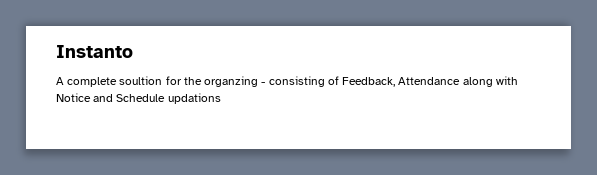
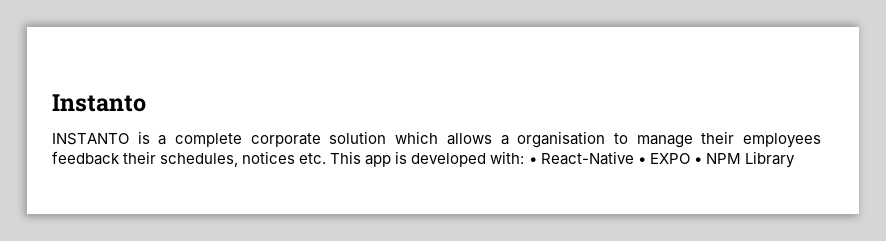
- A complete soultion for the organzing - consisting of Feedback, Attendance along with Notice and Schedule updations
+ INSTANTO is a complete corporate solution which allows a organisation to manage their employees feedback their schedules, notices etc. This app is developed with: • React-Native • EXPO • NPM Library

